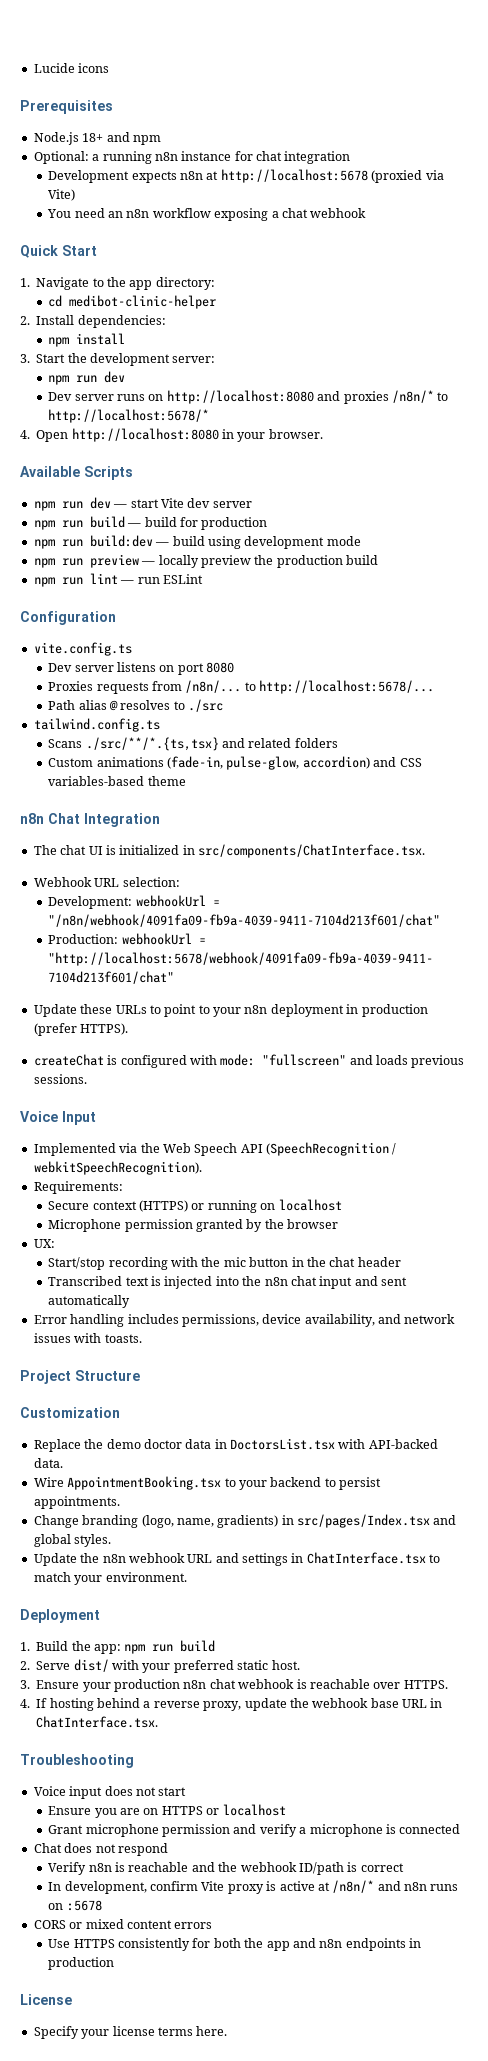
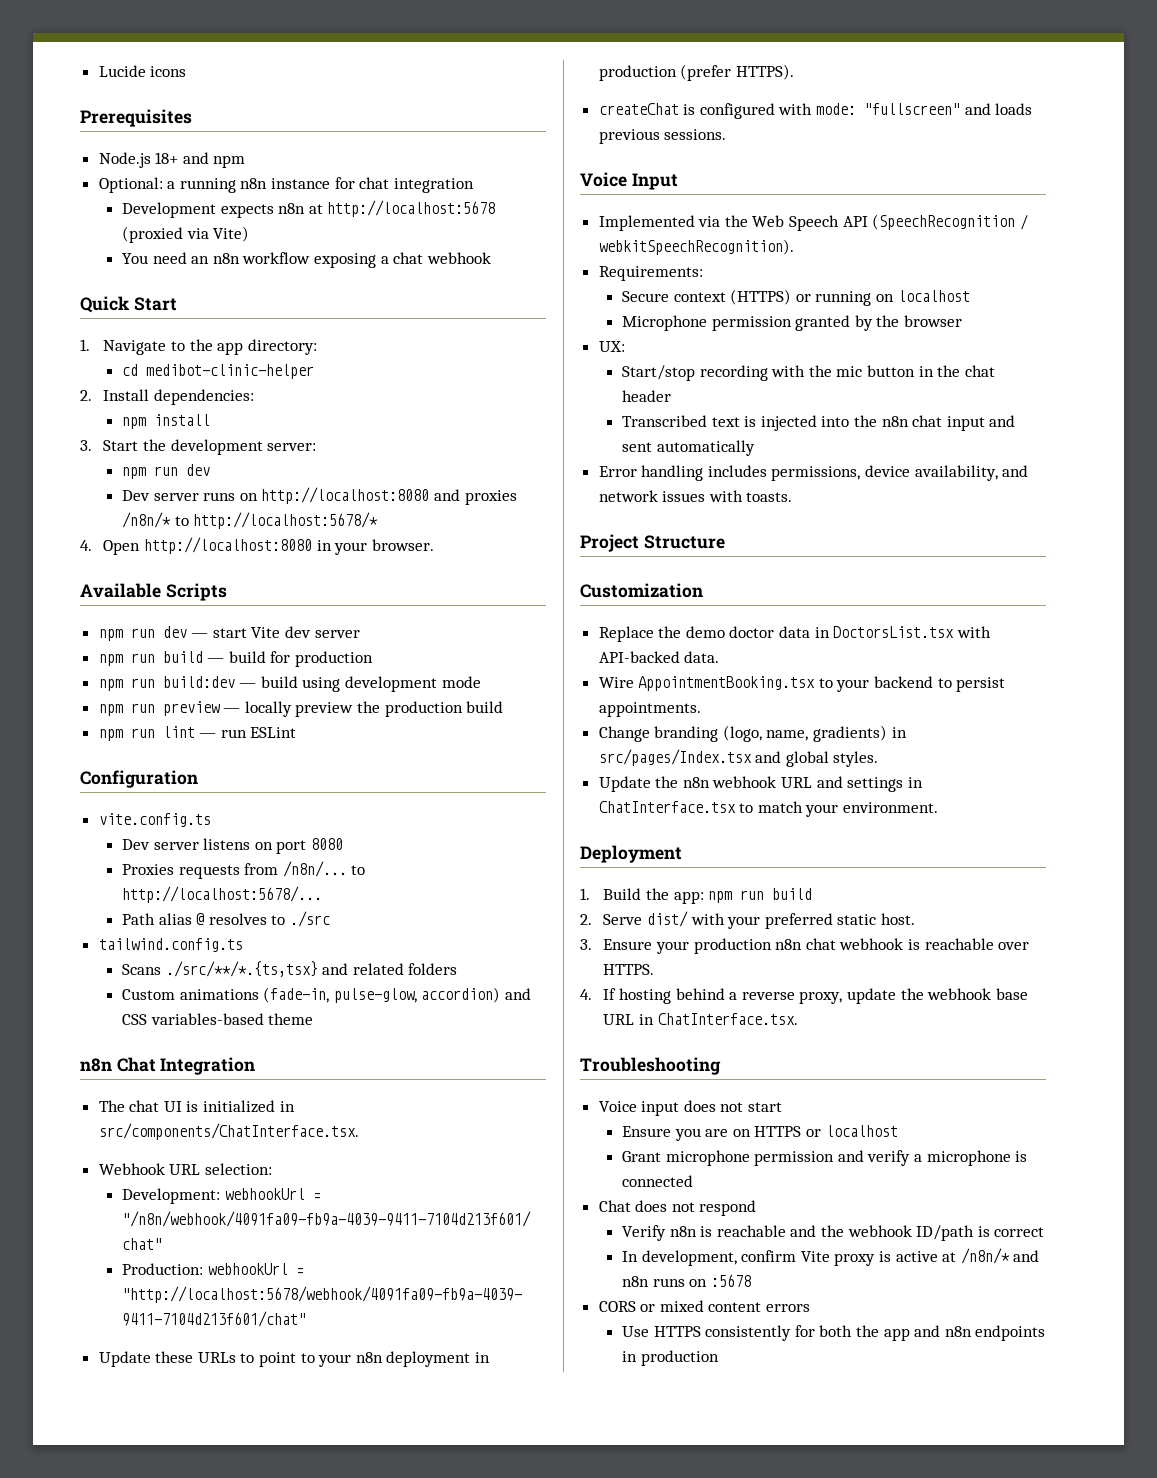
- License
- Specify your license terms here.

